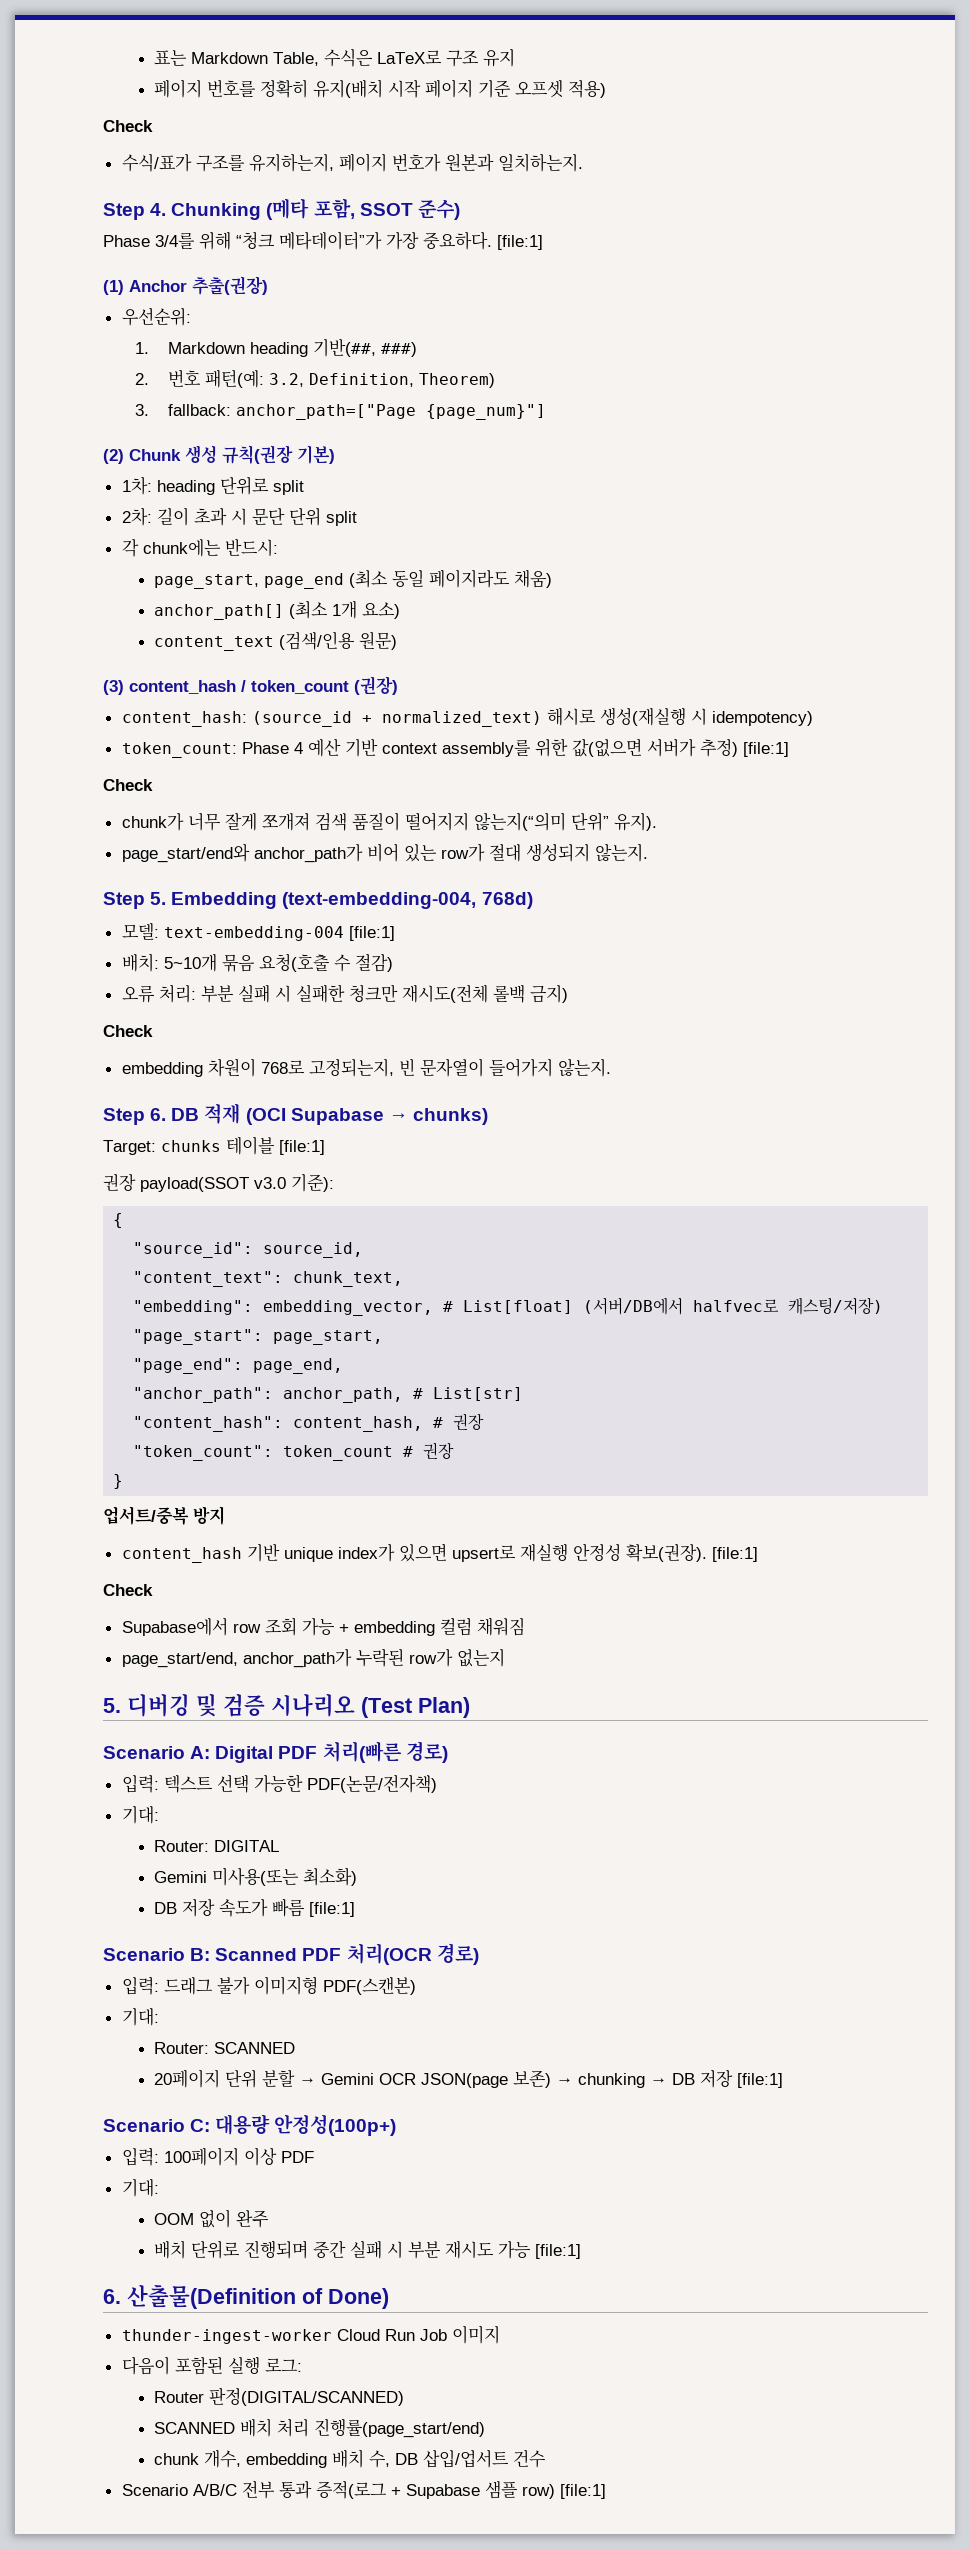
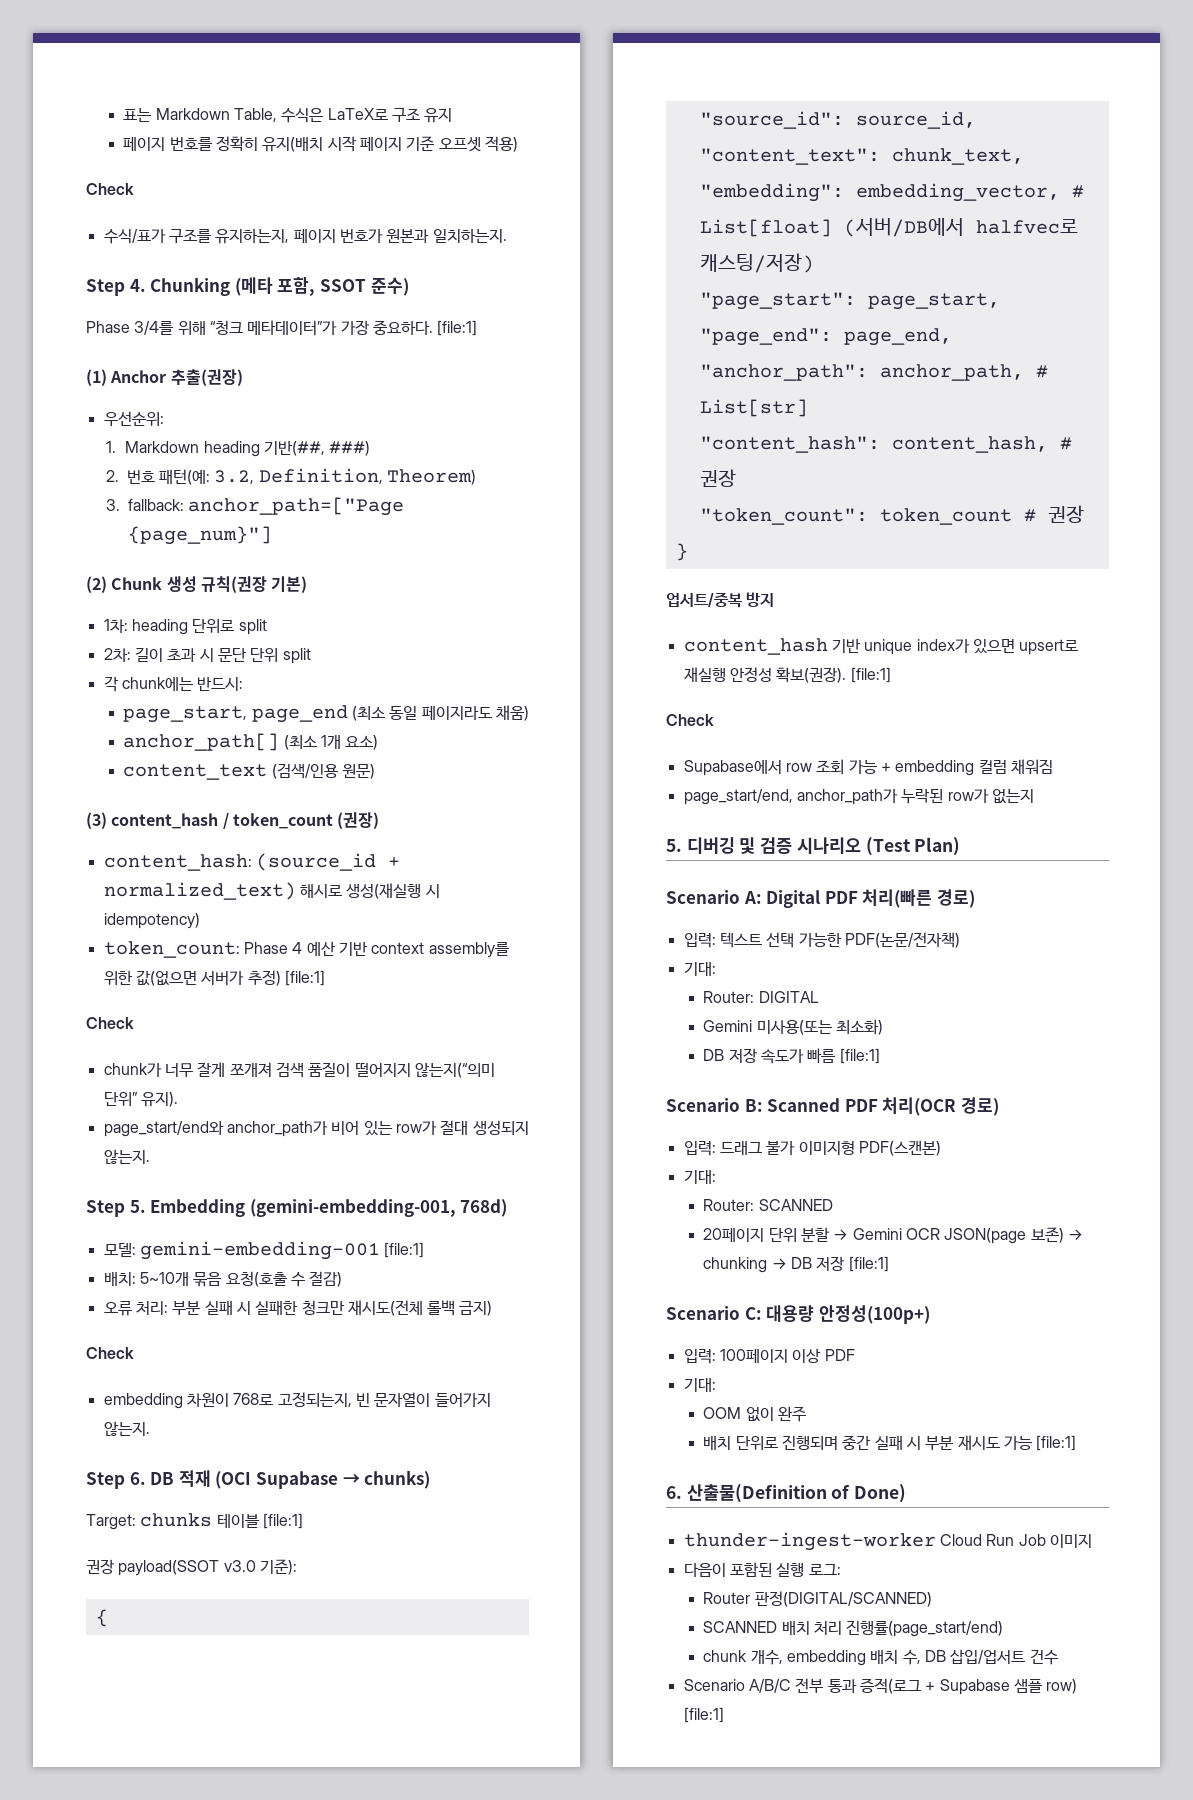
- Step 5. Embedding (text-embedding-004, 768d)
+ Step 5. Embedding (gemini-embedding-001, 768d)
- 모델: text-embedding-004 [file:1]
+ 모델: gemini-embedding-001 [file:1]

